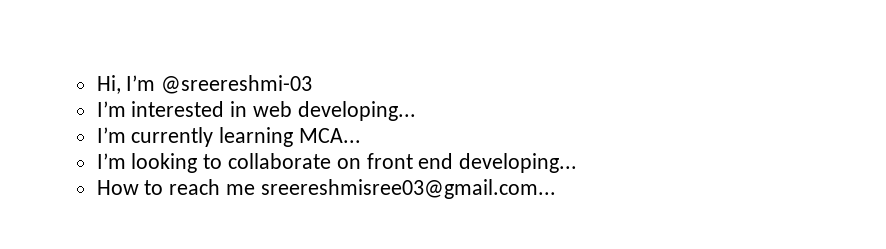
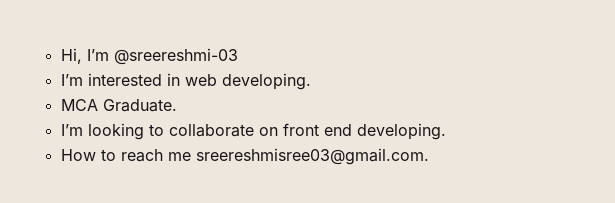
- I’m interested in web developing...
- I’m currently learning MCA...
+ I’m interested in web developing.
+ MCA Graduate.
- I’m looking to collaborate on front end developing...
+ I’m looking to collaborate on front end developing.
- How to reach me sreereshmisree03@gmail.com...
+ How to reach me sreereshmisree03@gmail.com.

